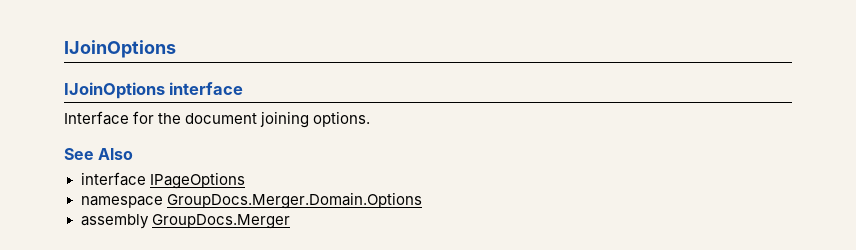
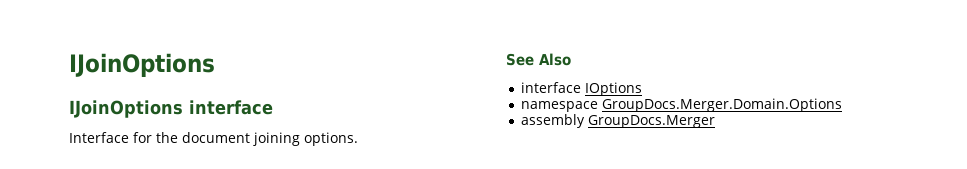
- interface IPageOptions
+ interface IOptions

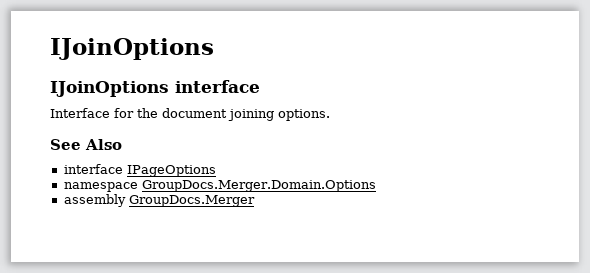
- interface IOptions
+ interface IPageOptions

